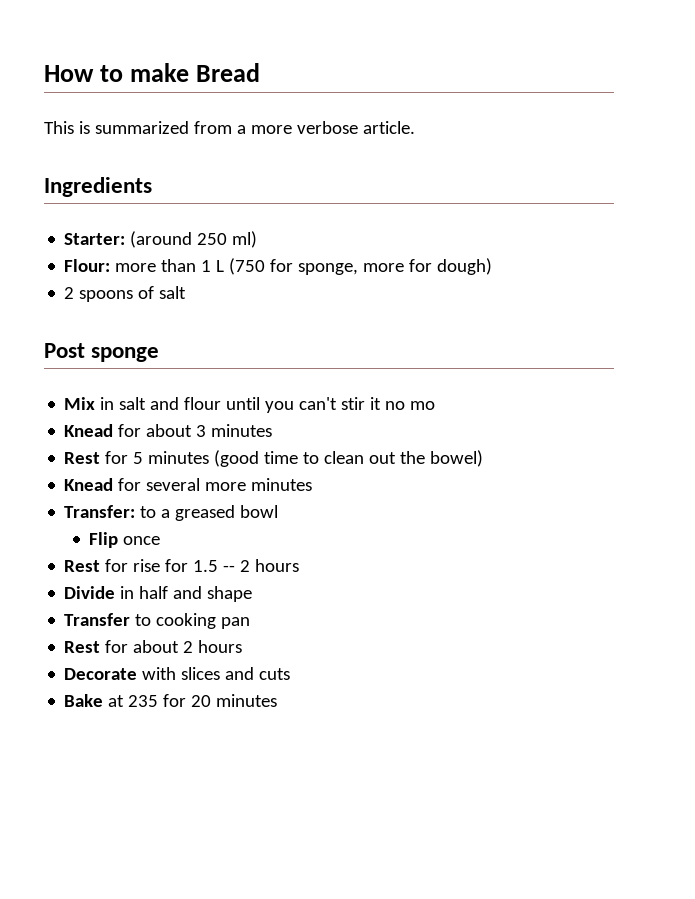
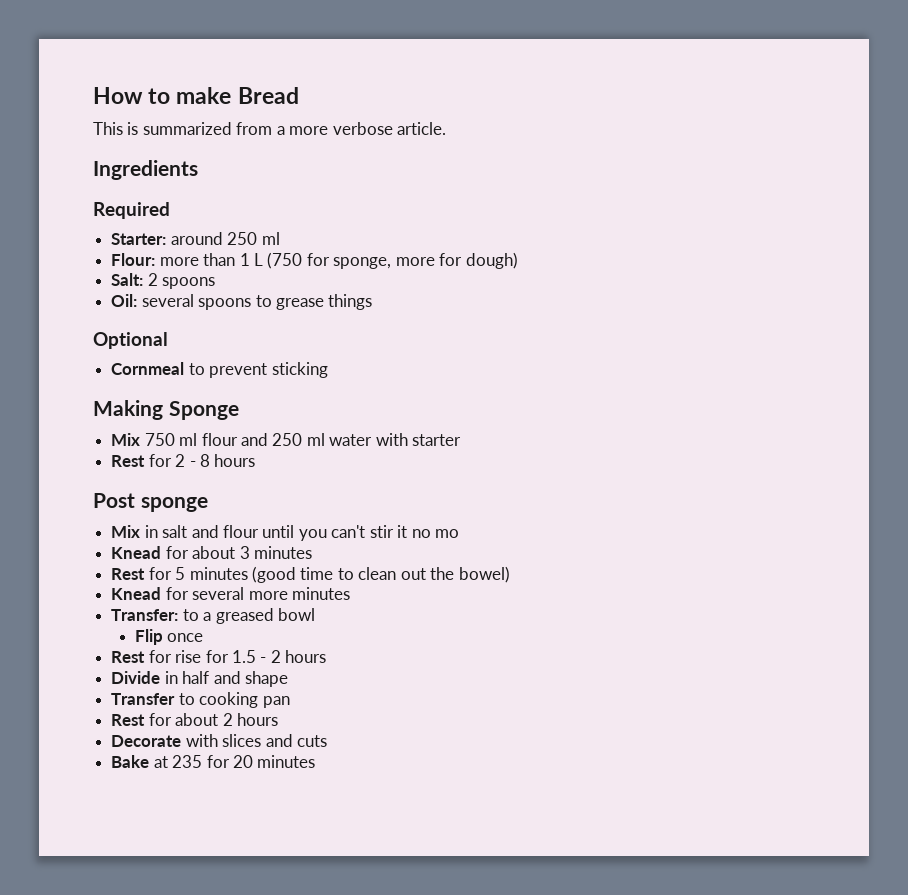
+ Required
- Starter: (around 250 ml)
+ Starter: around 250 ml
- 2 spoons of salt
+ Salt: 2 spoons
+ Oil: several spoons to grease things
+ Optional
+ Cornmeal to prevent sticking
+ Making Sponge
+ Mix 750 ml flour and 250 ml water with starter
+ Rest for 2 - 8 hours
- Rest for rise for 1.5 -- 2 hours
+ Rest for rise for 1.5 - 2 hours

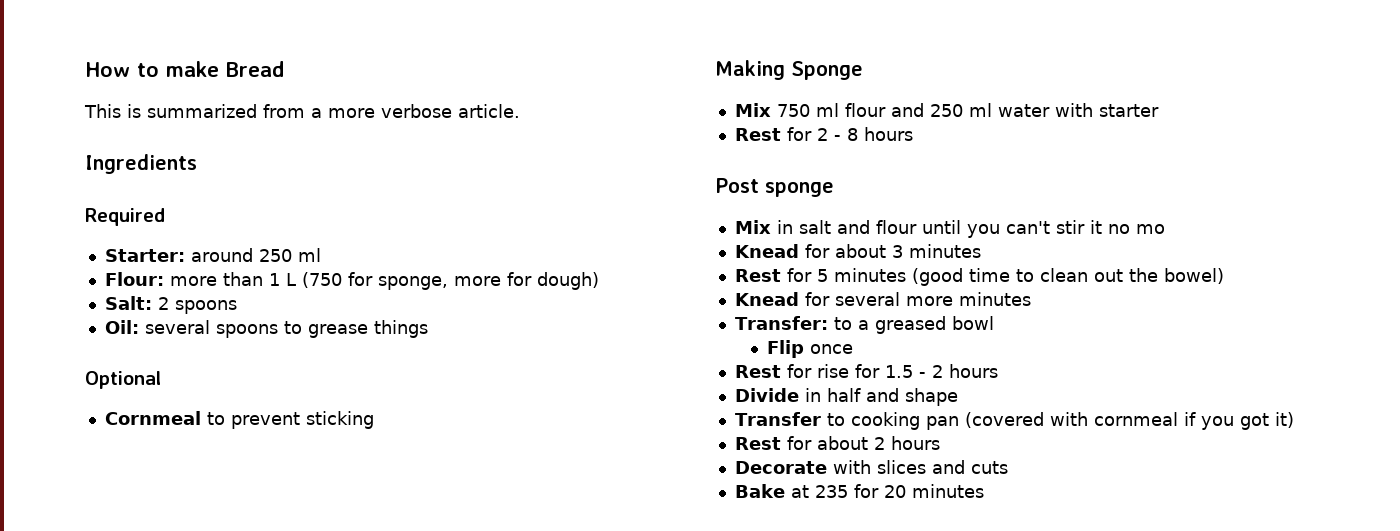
- Transfer to cooking pan
+ Transfer to cooking pan (covered with cornmeal if you got it)

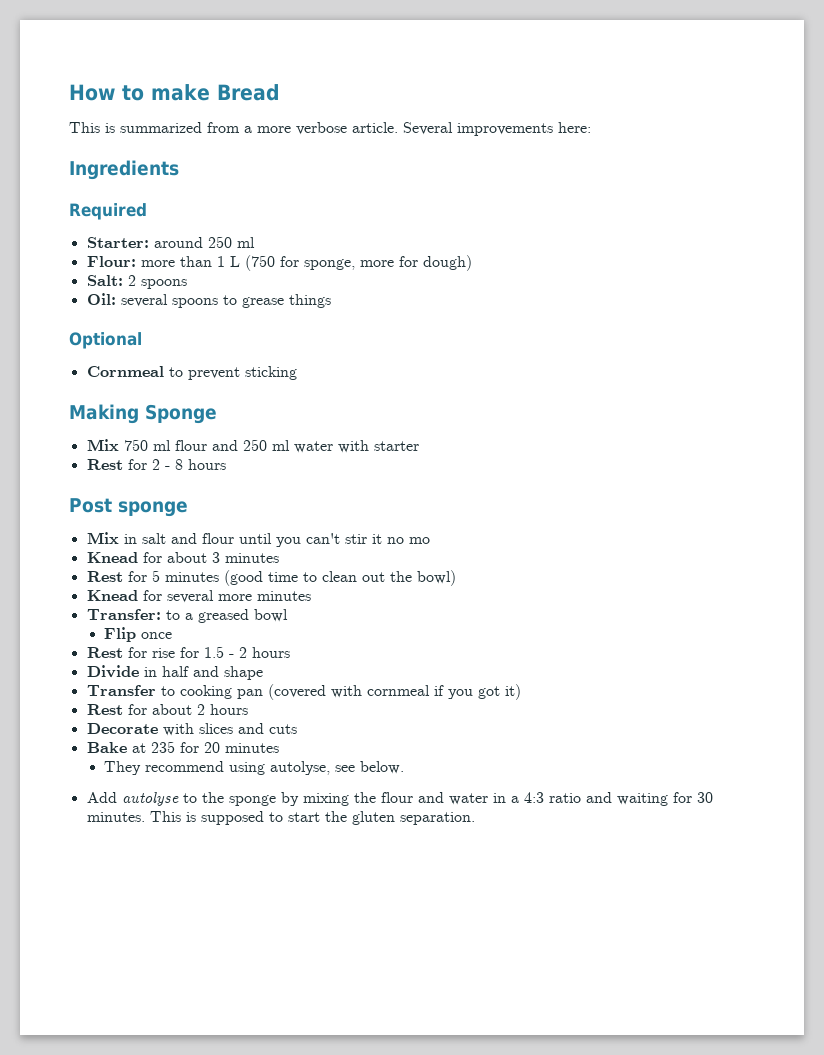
+ Several improvements here:
- Rest for 5 minutes (good time to clean out the bowel)
+ Rest for 5 minutes (good time to clean out the bowl)
+ They recommend using autolyse, see below.
+ Add autolyse to the sponge by mixing the flour and water in a 4:3 ratio and waiting for 30 minutes. This is supposed to start the gluten separation.

